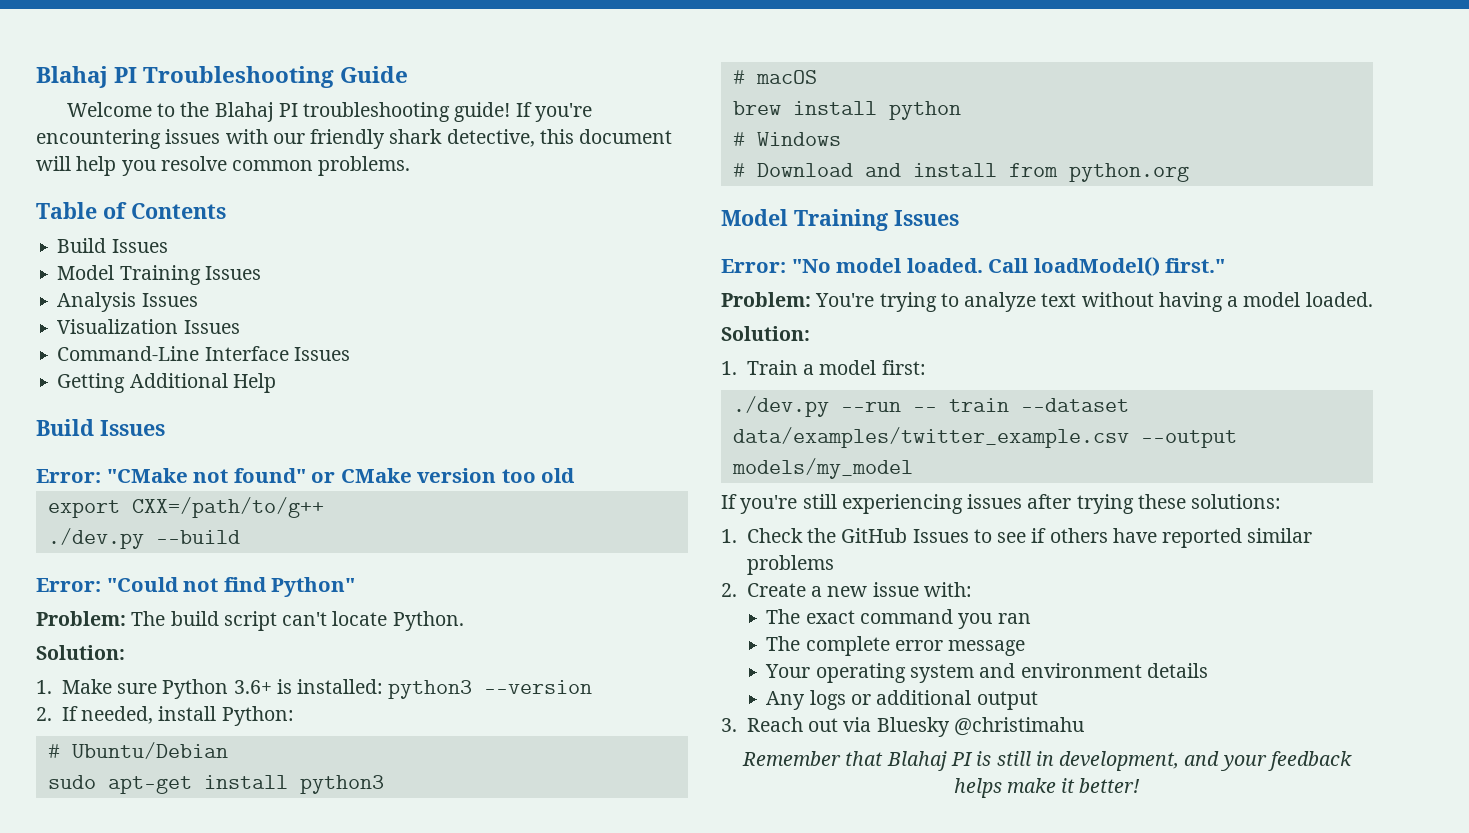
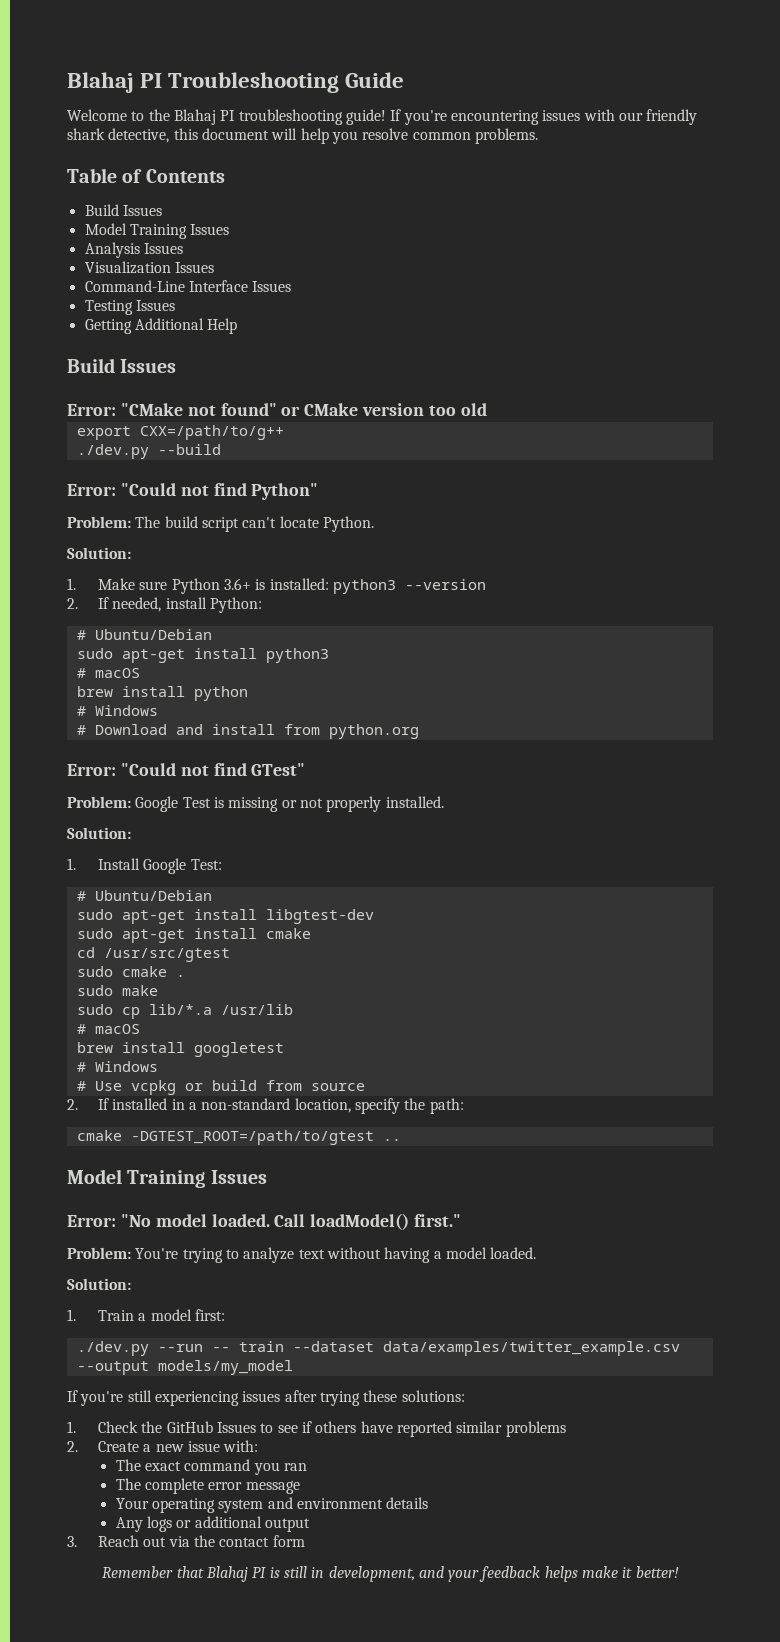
+ Testing Issues
+ Error: "Could not find GTest"
+ Problem: Google Test is missing or not properly installed.
+ Solution:
+ 1. Install Google Test:
+ # Ubuntu/Debian
+ sudo apt-get install libgtest-dev
+ sudo apt-get install cmake
+ cd /usr/src/gtest
+ sudo cmake .
+ sudo make
+ sudo cp lib/*.a /usr/lib
+ # macOS
+ brew install googletest
+ # Windows
+ # Use vcpkg or build from source
+ 2. If installed in a non-standard location, specify the path:
+ cmake -DGTEST_ROOT=/path/to/gtest ..
- 3. Reach out via Bluesky @christimahu
+ 3. Reach out via the contact form

